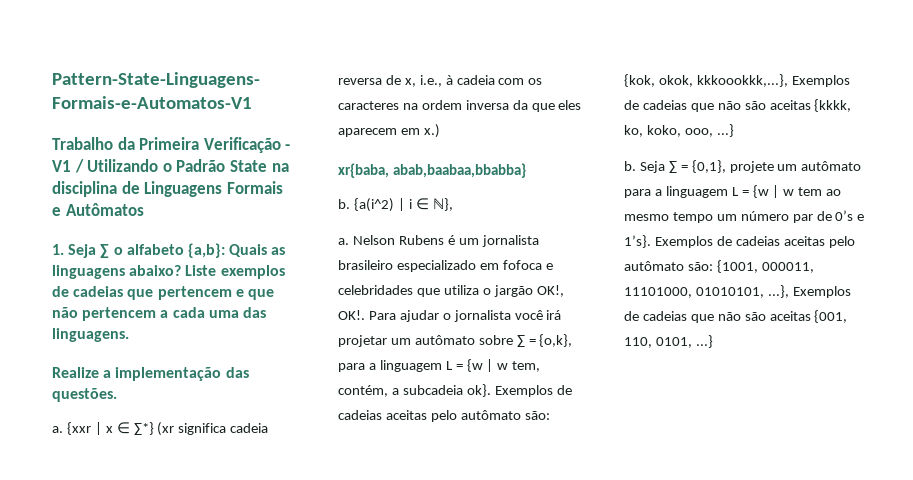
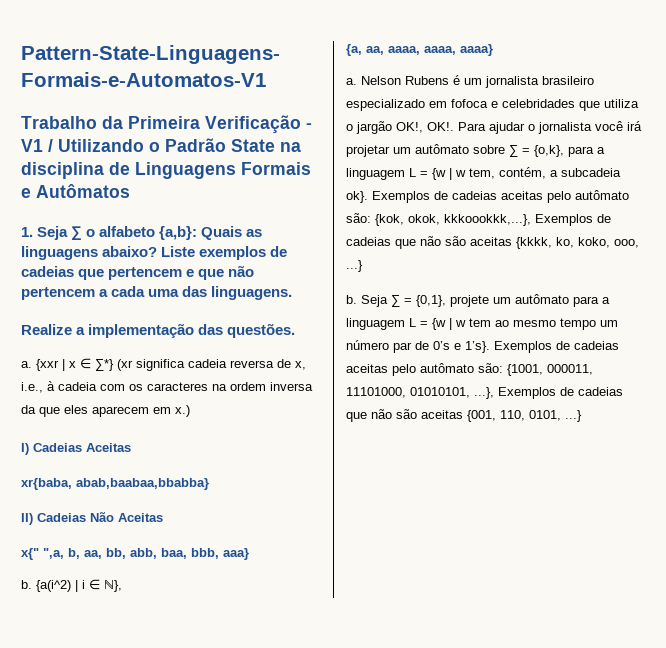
+ I) Cadeias Aceitas
+ II) Cadeias Não Aceitas
+ x{" ",a, b, aa, bb, abb, baa, bbb, aaa}
+ {a, aa, aaaa, aaaa, aaaa}

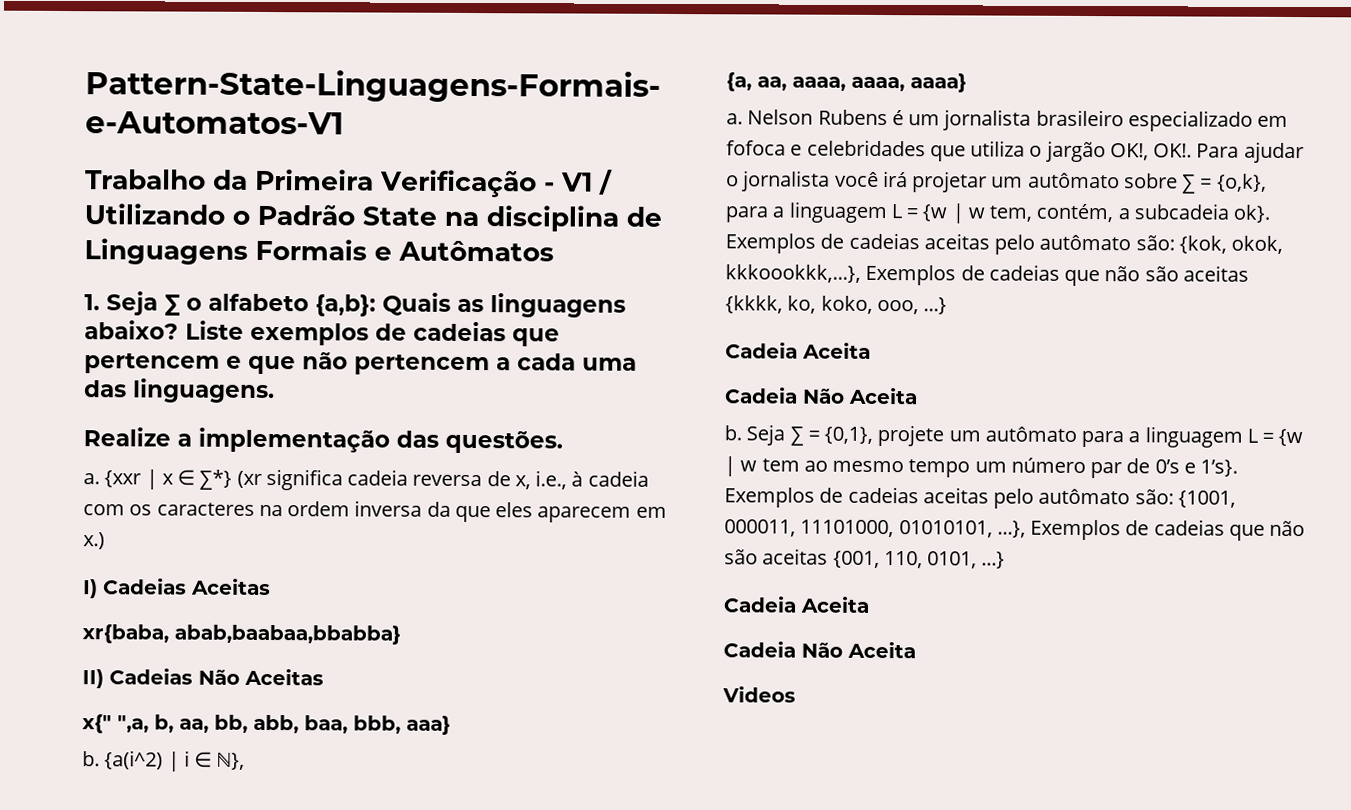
  Exemplos de cadeias aceitas pelo autômato são: {kok, okok, kkkoookkk,...}, Exemplos de cadeias que não são aceitas {kkkk, ko, koko, ooo, ...}
+ Cadeia Aceita
+ Cadeia Não Aceita
  Exemplos de cadeias aceitas pelo autômato são: {1001, 000011, 11101000, 01010101, ...}, Exemplos de cadeias que não são aceitas {001, 110, 0101, ...}
+ Cadeia Aceita
+ Cadeia Não Aceita
+ Videos

